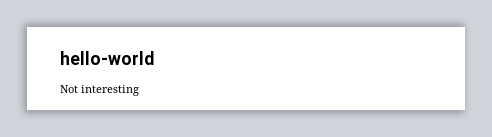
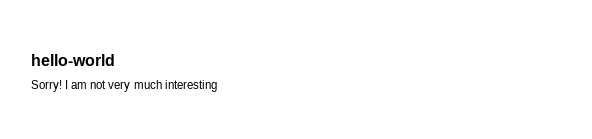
- Not interesting
+ Sorry! I am not very much interesting

